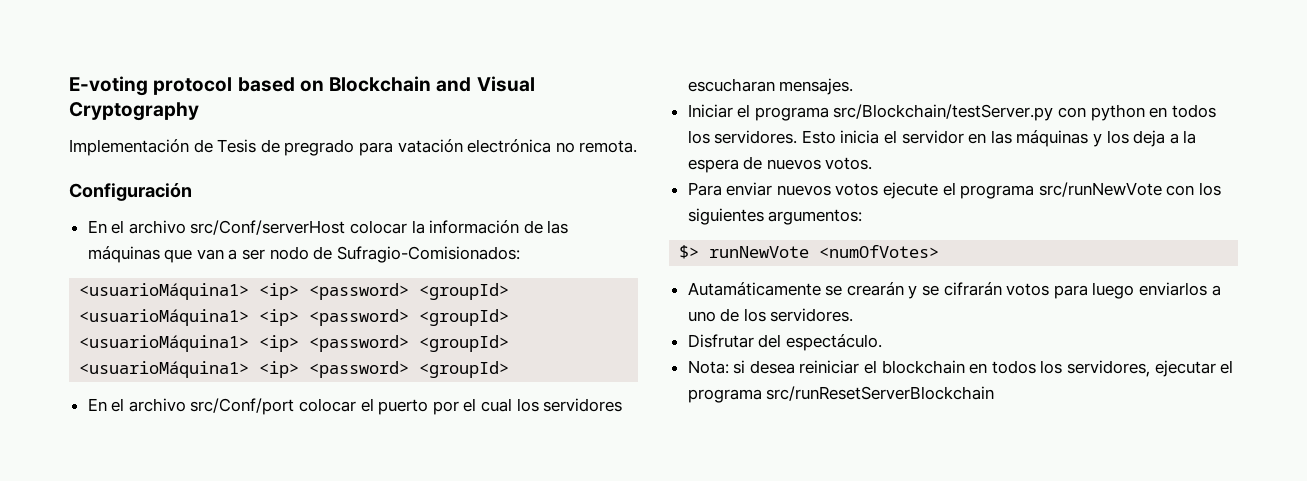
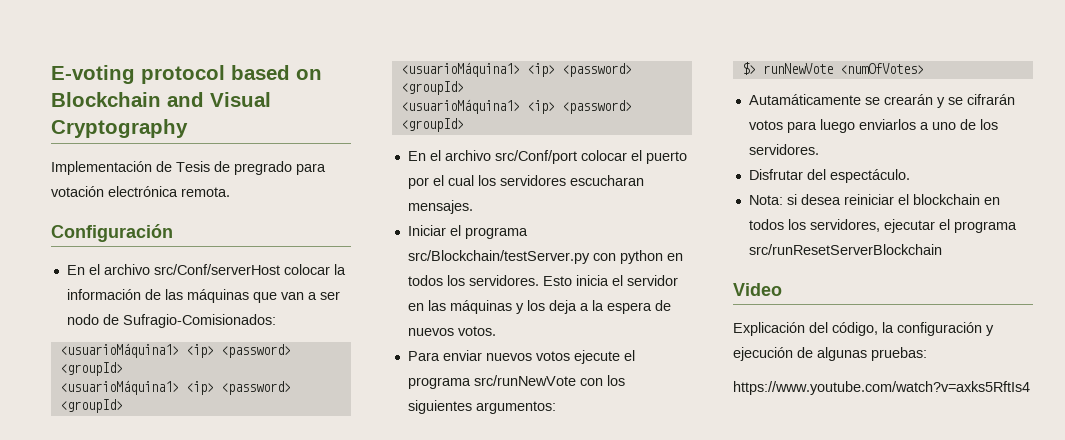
- Implementación de Tesis de pregrado para vatación electrónica no remota.
+ Implementación de Tesis de pregrado para votación electrónica remota.
+ Video
+ Explicación del código, la configuración y ejecución de algunas pruebas:
+ https://www.youtube.com/watch?v=axks5RftIs4

